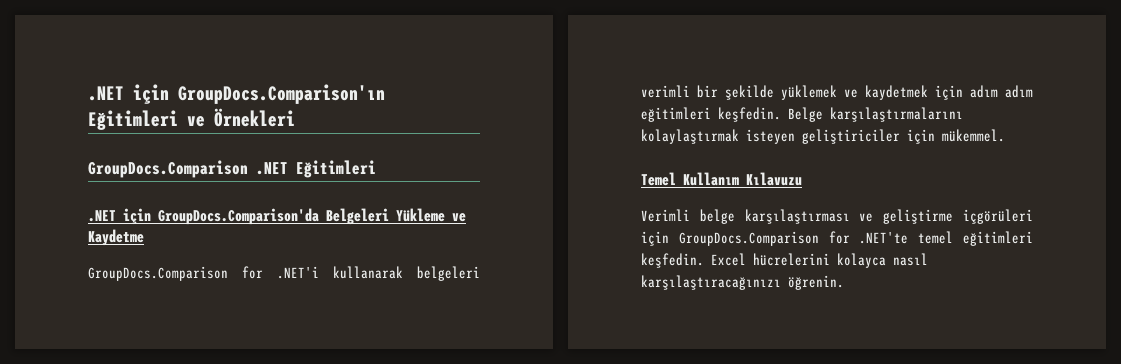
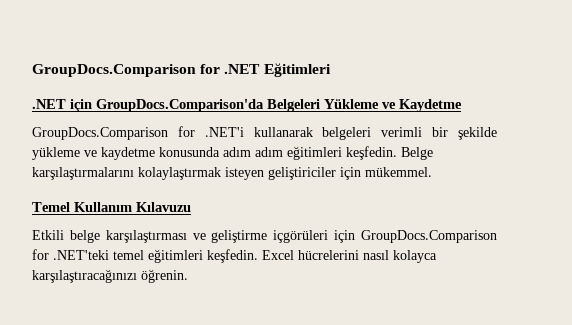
- .NET için GroupDocs.Comparison'ın Eğitimleri ve Örnekleri
- GroupDocs.Comparison .NET Eğitimleri
+ GroupDocs.Comparison for .NET Eğitimleri
- GroupDocs.Comparison for .NET'i kullanarak belgeleri verimli bir şekilde yüklemek ve kaydetmek için adım adım eğitimleri keşfedin.
+ GroupDocs.Comparison for .NET'i kullanarak belgeleri verimli bir şekilde yükleme ve kaydetme konusunda adım adım eğitimleri keşfedin.
- Verimli belge karşılaştırması ve geliştirme içgörüleri için GroupDocs.Comparison for .NET'te temel eğitimleri keşfedin.
+ Etkili belge karşılaştırması ve geliştirme içgörüleri için GroupDocs.Comparison for .NET'teki temel eğitimleri keşfedin.
- Excel hücrelerini kolayca nasıl karşılaştıracağınızı öğrenin.
+ Excel hücrelerini nasıl kolayca karşılaştıracağınızı öğrenin.

